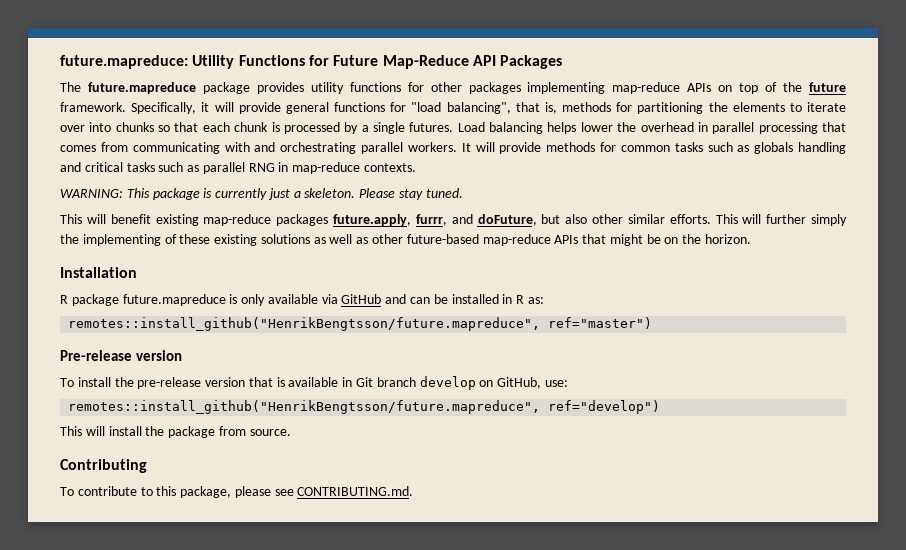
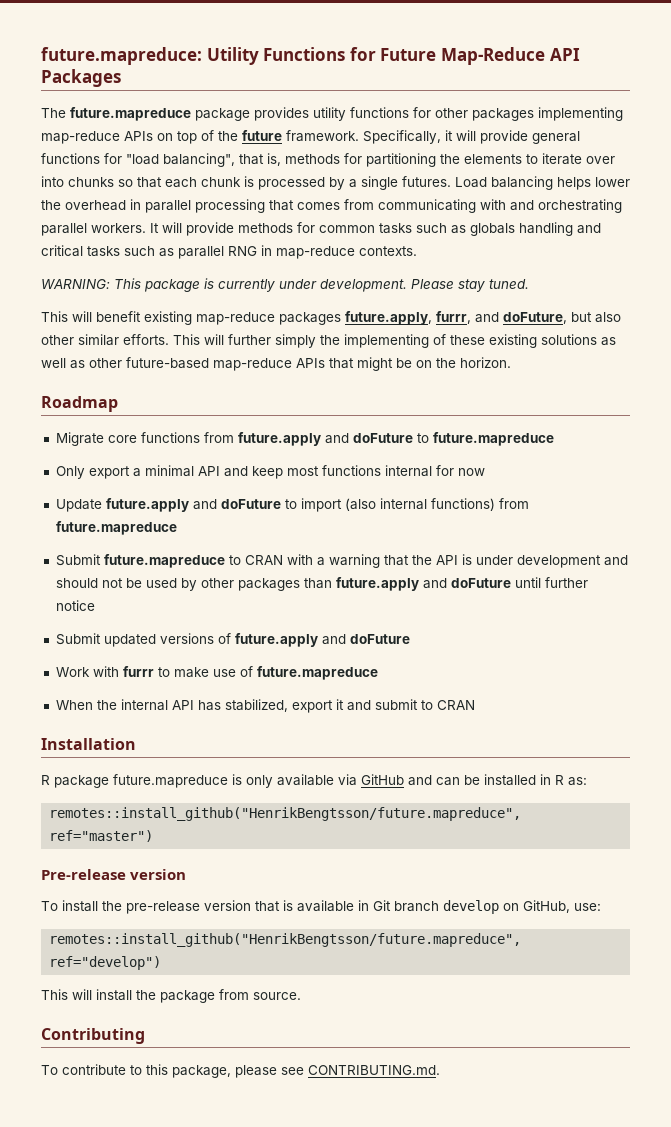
- WARNING: This package is currently just a skeleton.
+ WARNING: This package is currently under development.
+ Roadmap
+ Migrate core functions from future.apply and doFuture to future.mapreduce
+ Only export a minimal API and keep most functions internal for now
+ Update future.apply and doFuture to import (also internal functions) from future.mapreduce
+ Submit future.mapreduce to CRAN with a warning that the API is under development and should not be used by other packages than future.apply and doFuture until further notice
+ Submit updated versions of future.apply and doFuture
+ Work with furrr to make use of future.mapreduce
+ When the internal API has stabilized, export it and submit to CRAN

